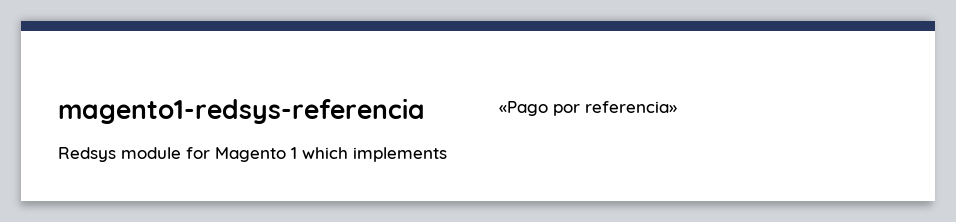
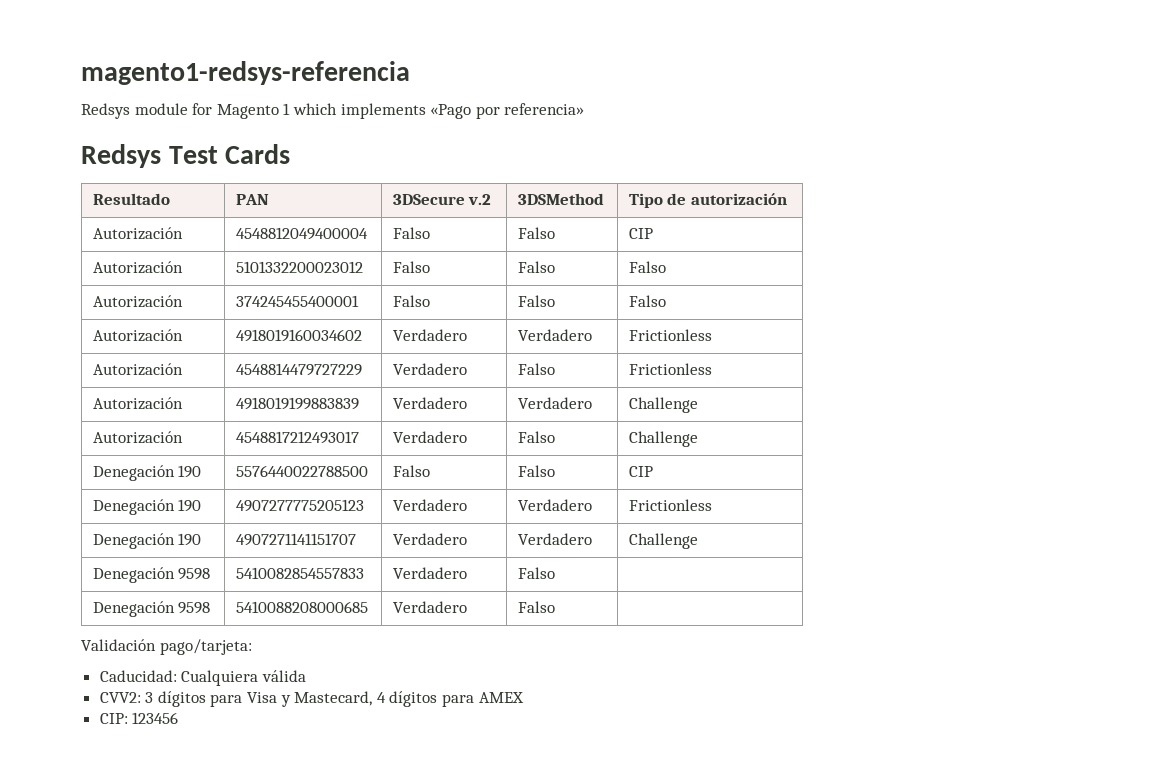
+ Redsys Test Cards
+ Resultado | PAN | 3DSecure v.2 | 3DSMethod | Tipo de autorización
+ Autorización | 4548812049400004 | Falso | Falso | CIP
+ Autorización | 5101332200023012 | Falso | Falso | Falso
+ Autorización | 374245455400001 | Falso | Falso | Falso
+ Autorización | 4918019160034602 | Verdadero | Verdadero | Frictionless
+ Autorización | 4548814479727229 | Verdadero | Falso | Frictionless
+ Autorización | 4918019199883839 | Verdadero | Verdadero | Challenge
+ Autorización | 4548817212493017 | Verdadero | Falso | Challenge
+ Denegación 190 | 5576440022788500 | Falso | Falso | CIP
+ Denegación 190 | 4907277775205123 | Verdadero | Verdadero | Frictionless
+ Denegación 190 | 4907271141151707 | Verdadero | Verdadero | Challenge
+ Denegación 9598 | 5410082854557833 | Verdadero | Falso |
+ Denegación 9598 | 5410088208000685 | Verdadero | Falso |
+ Validación pago/tarjeta:
+ Caducidad: Cualquiera válida
+ CVV2: 3 dígitos para Visa y Mastecard, 4 dígitos para AMEX
+ CIP: 123456

